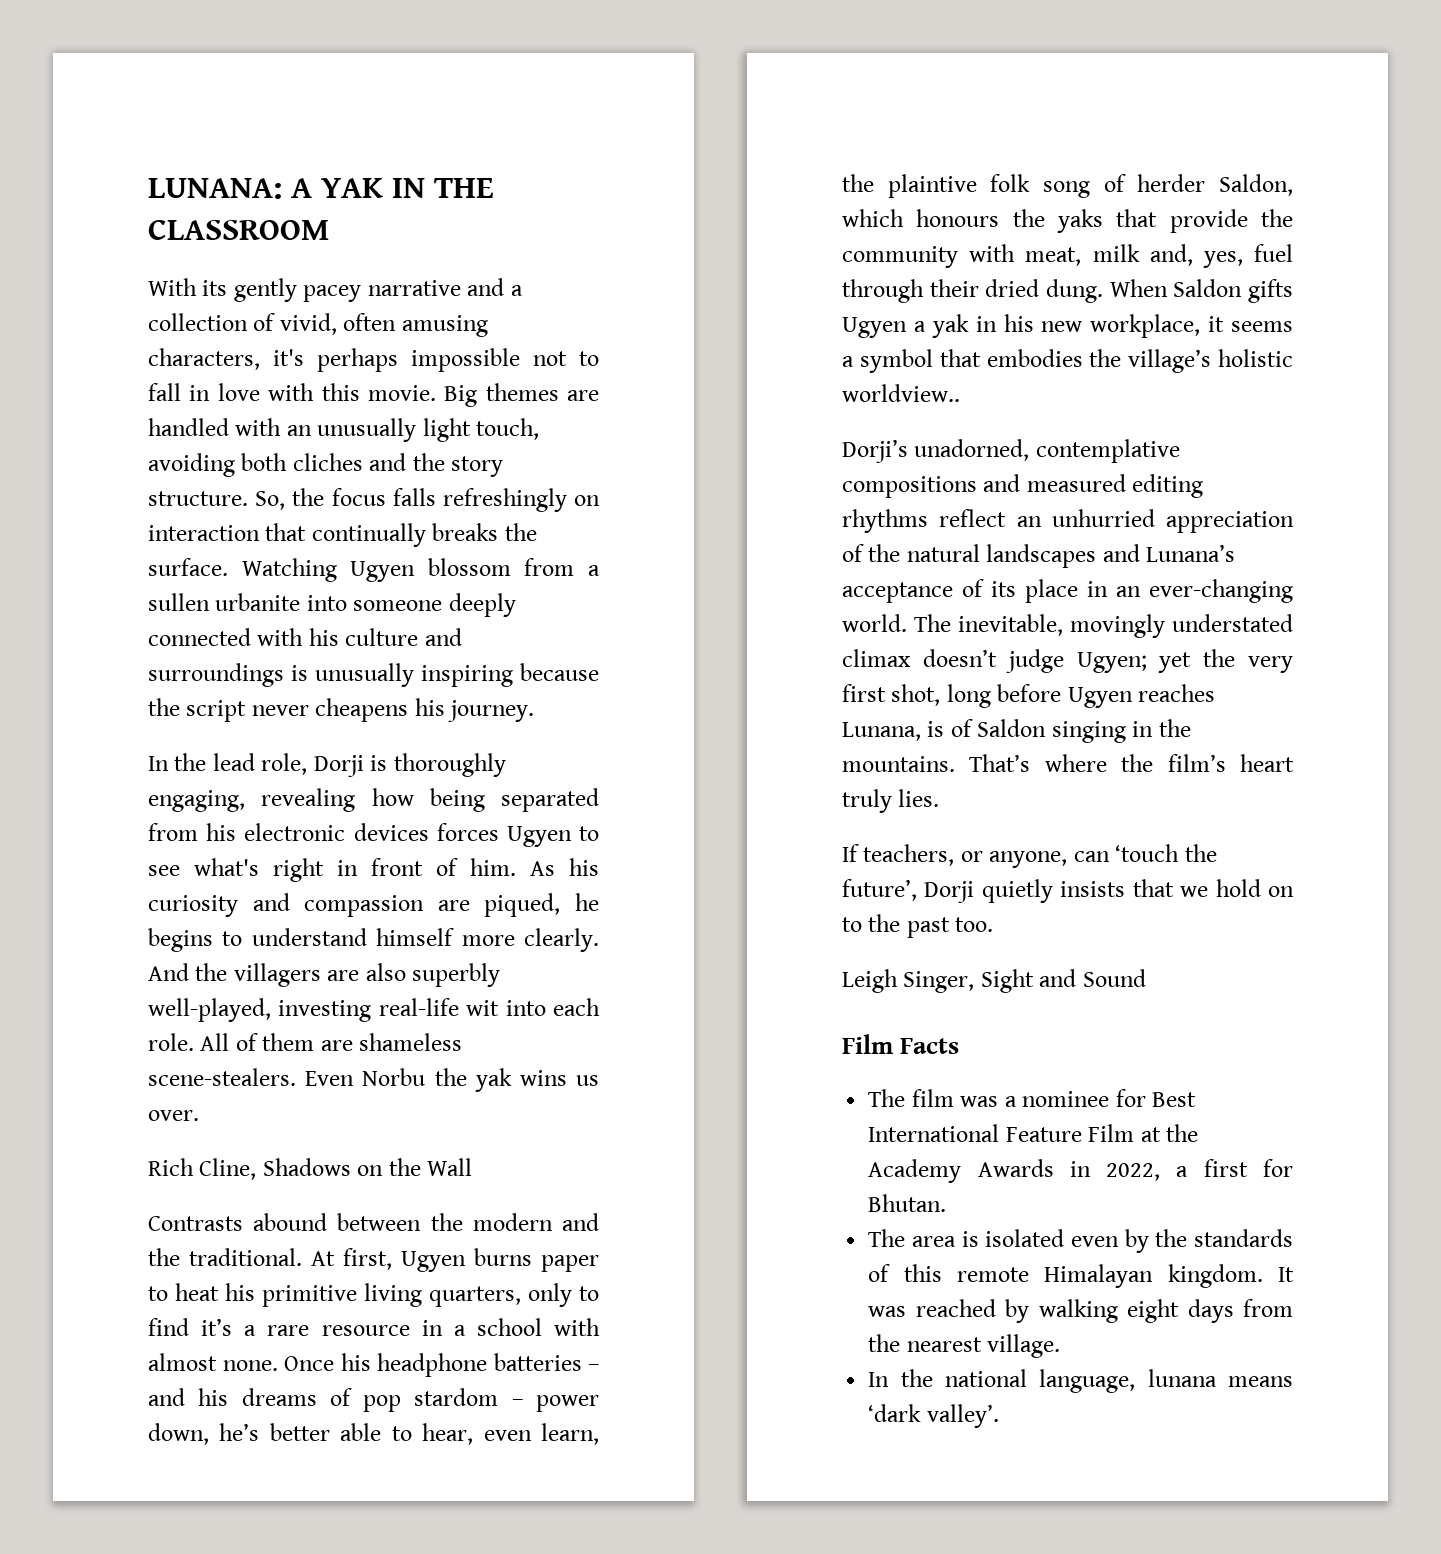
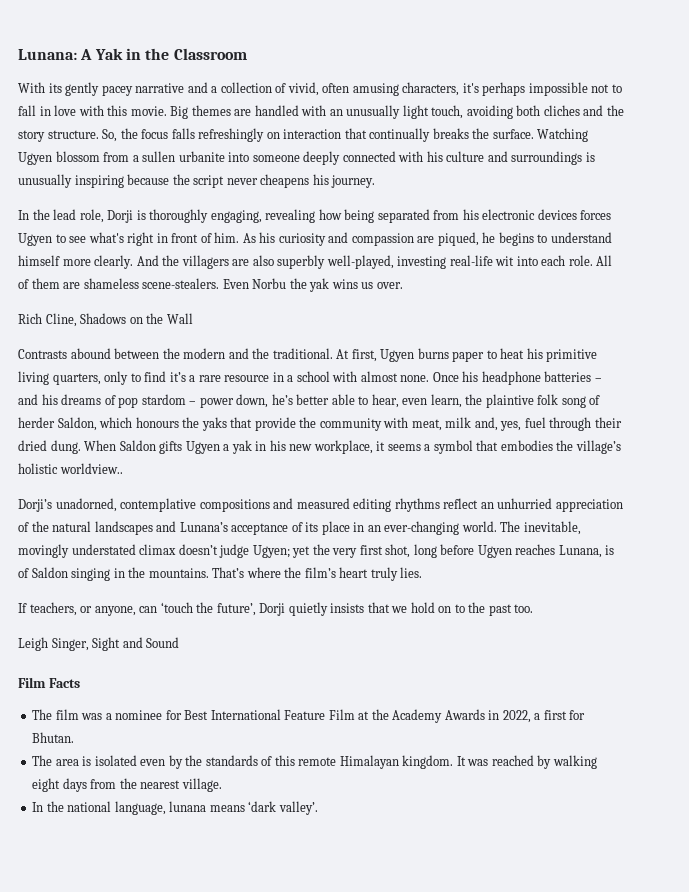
- LUNANA: A YAK IN THE CLASSROOM
+ Lunana: A Yak in the Classroom

